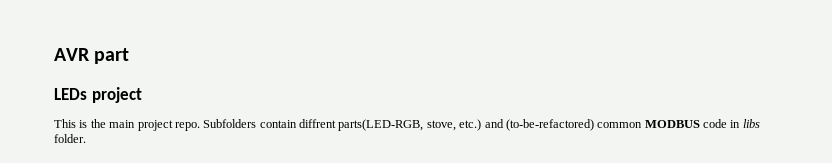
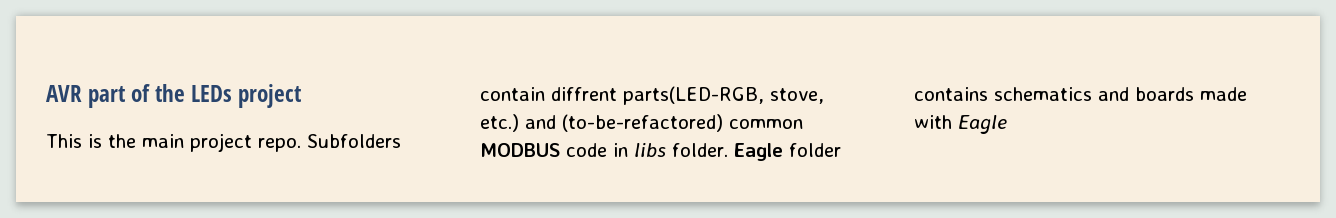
- AVR part
- LEDs project
+ AVR part of the LEDs project
+ Eagle folder contains schematics and boards made with Eagle

